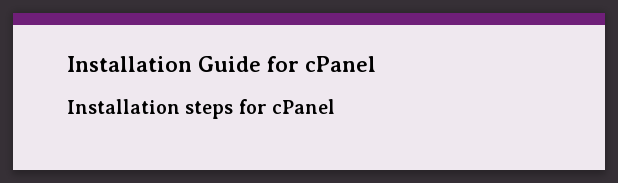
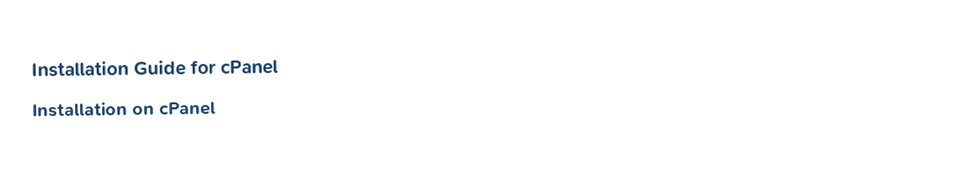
- Installation steps for cPanel
+ Installation on cPanel

